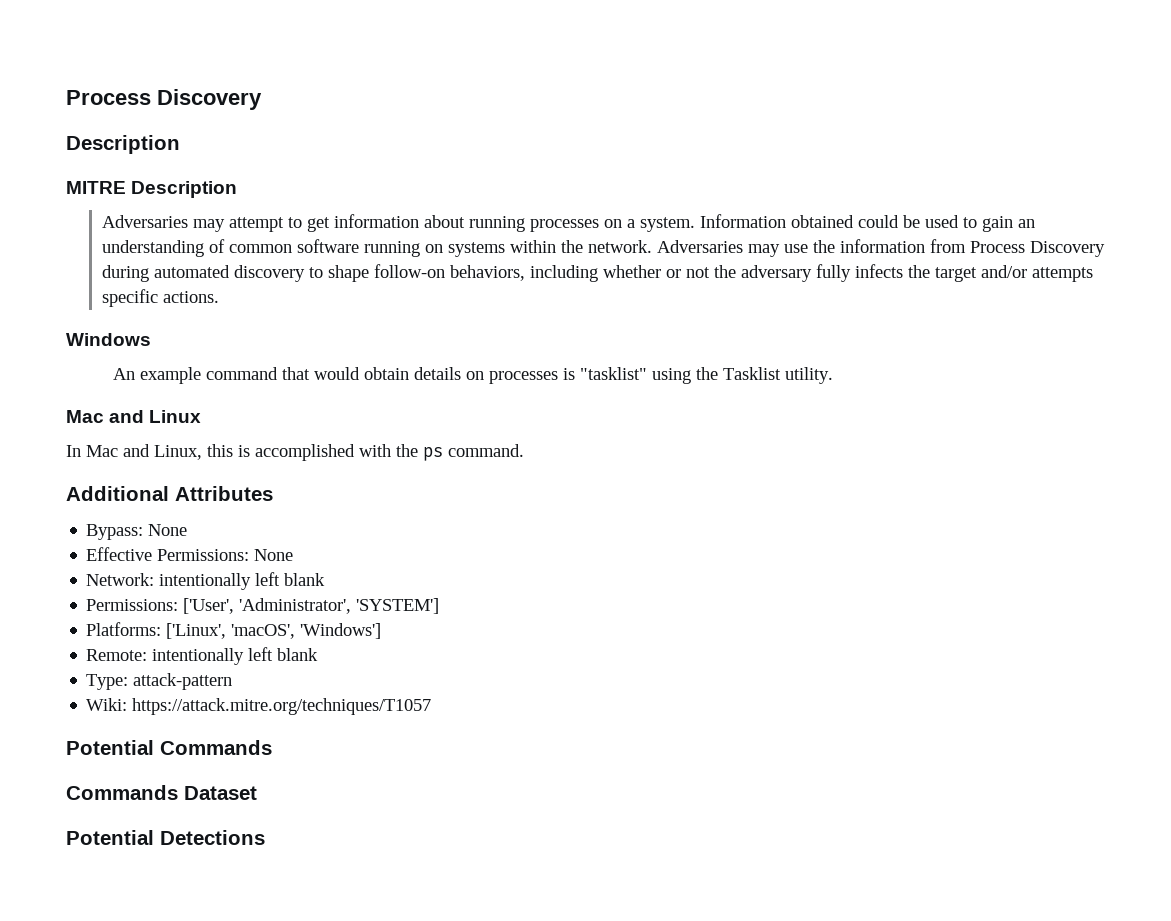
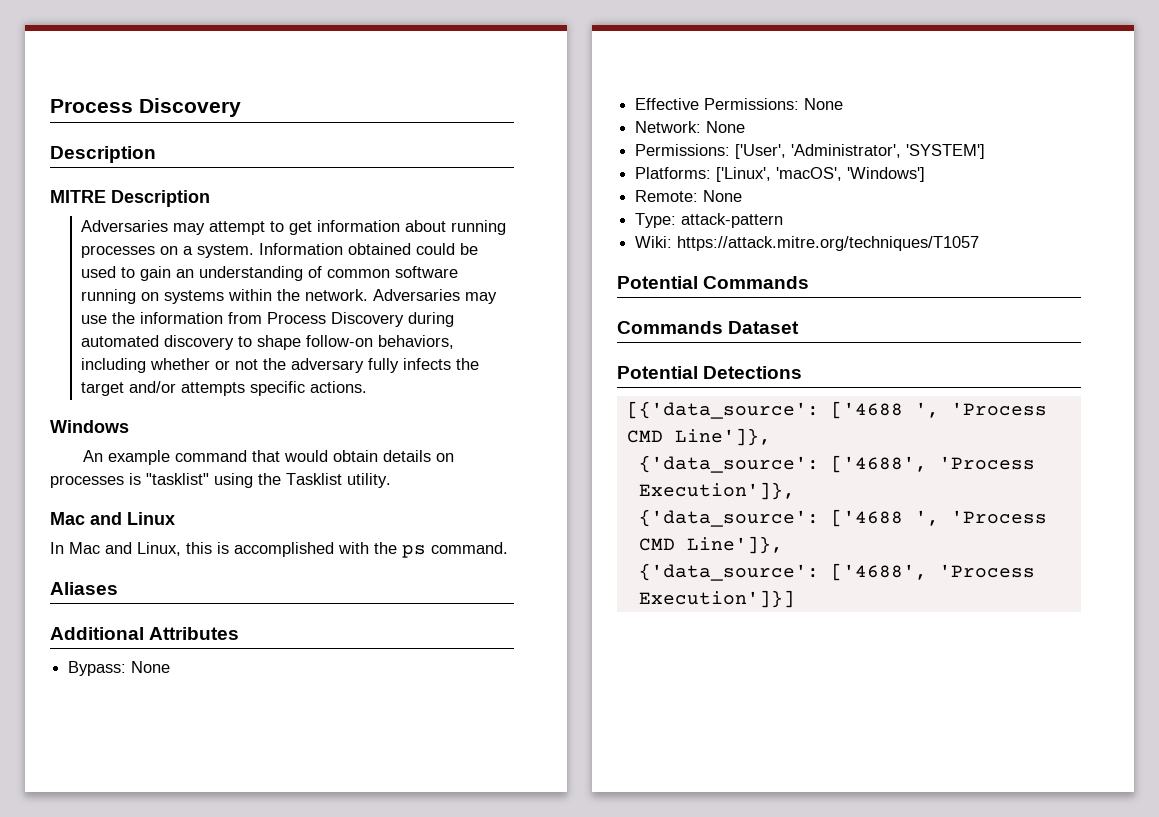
+ Aliases
- Network: intentionally left blank
+ Network: None
- Remote: intentionally left blank
+ Remote: None
+ [{'data_source': ['4688 ', 'Process CMD Line']},
+ {'data_source': ['4688', 'Process Execution']},
+ {'data_source': ['4688 ', 'Process CMD Line']},
+ {'data_source': ['4688', 'Process Execution']}]

